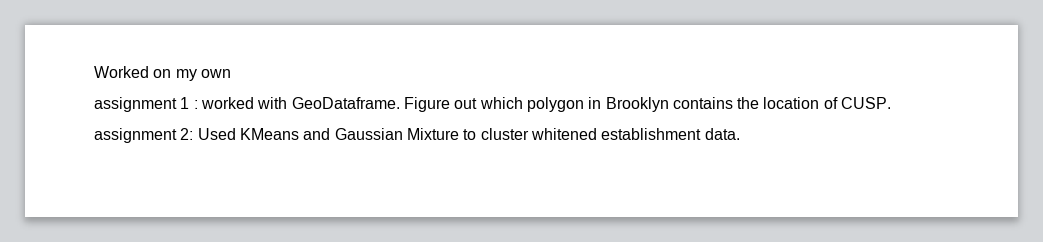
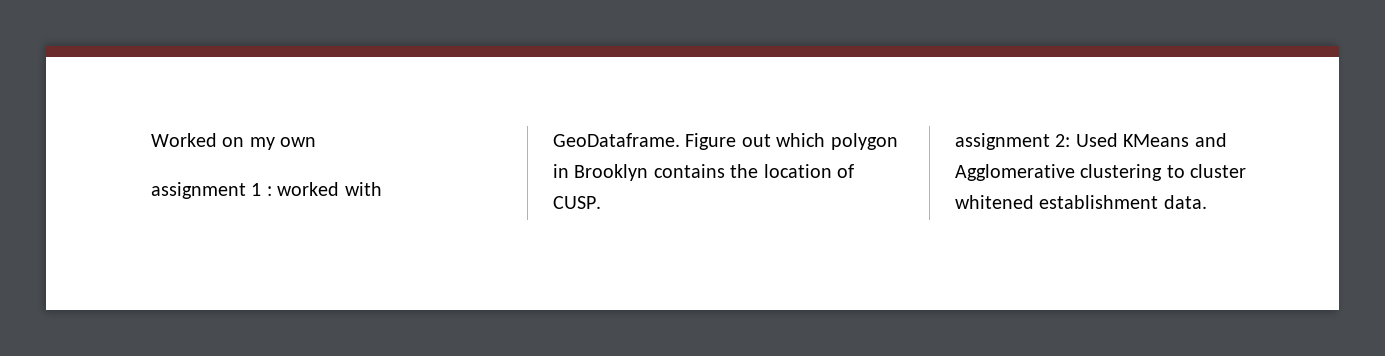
- assignment 2: Used KMeans and Gaussian Mixture to cluster whitened establishment data.
+ assignment 2: Used KMeans and Agglomerative clustering to cluster whitened establishment data.

